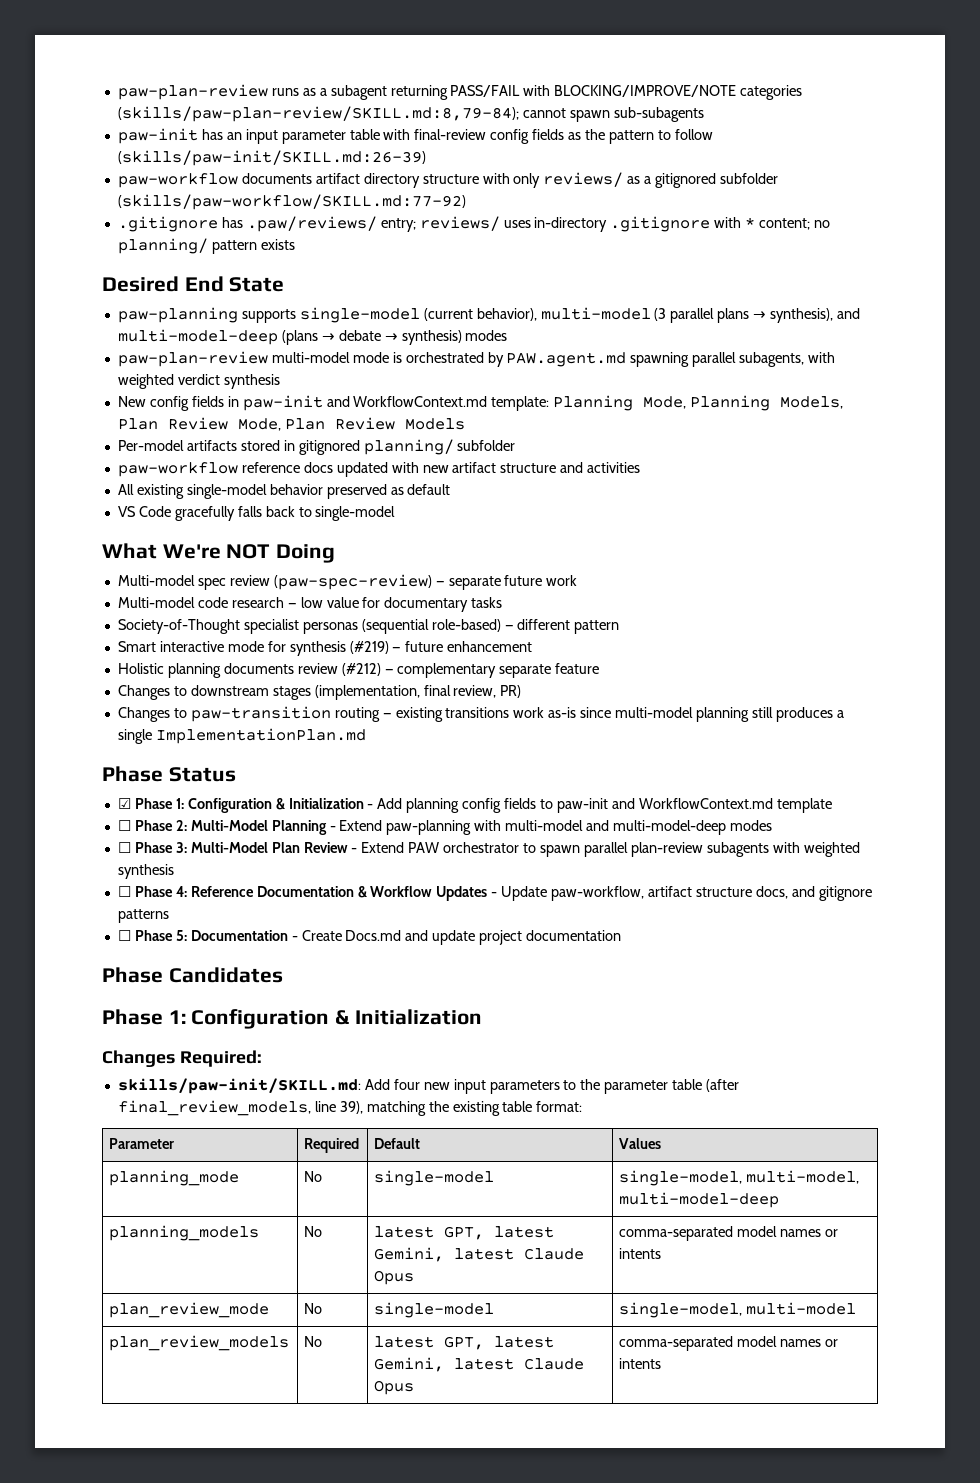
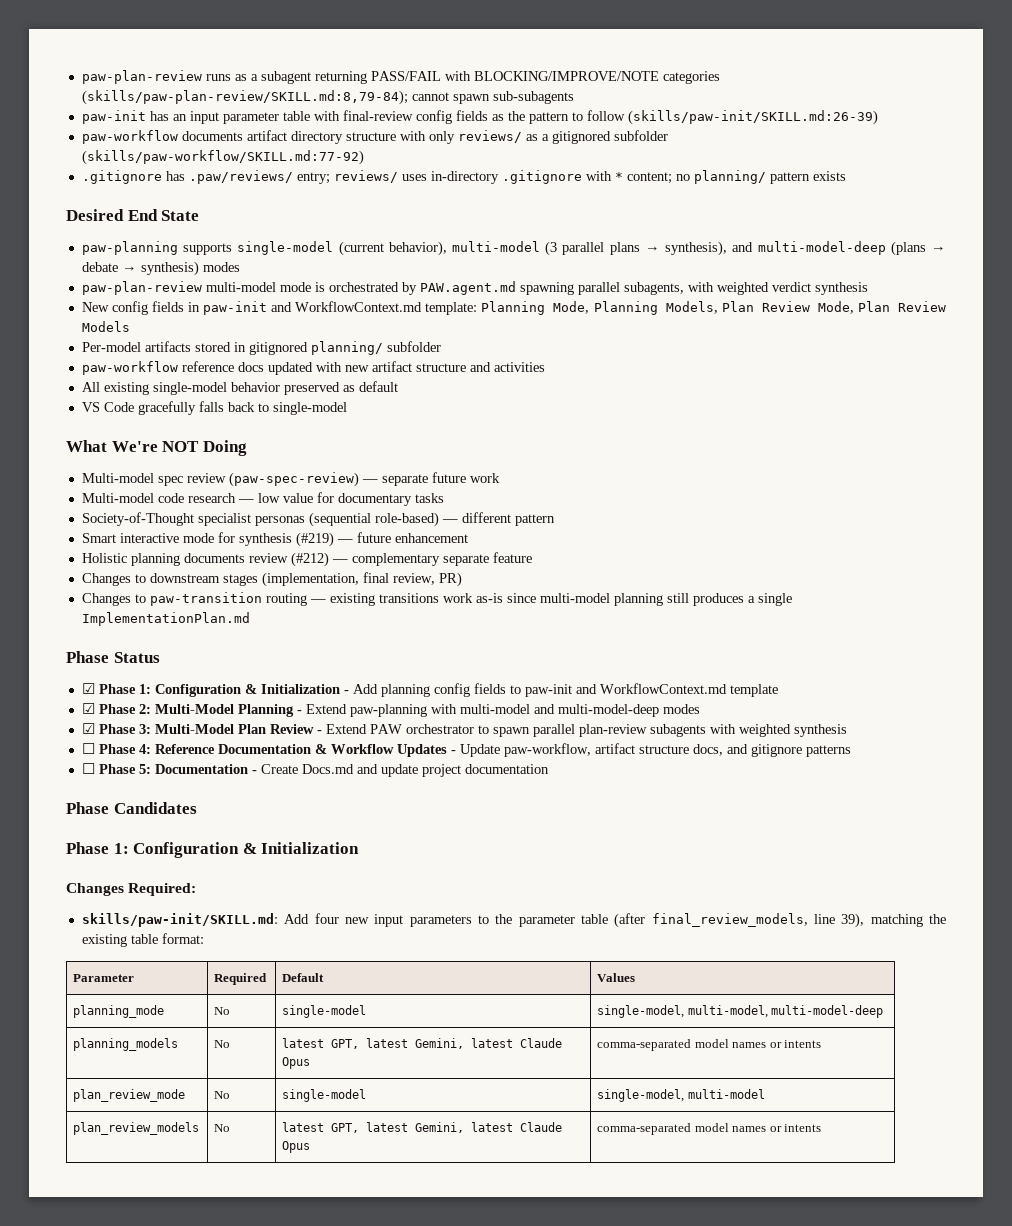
- ☐ Phase 2: Multi-Model Planning - Extend paw-planning with multi-model and multi-model-deep modes
+ ☑ Phase 2: Multi-Model Planning - Extend paw-planning with multi-model and multi-model-deep modes
- ☐ Phase 3: Multi-Model Plan Review - Extend PAW orchestrator to spawn parallel plan-review subagents with weighted synthesis
+ ☑ Phase 3: Multi-Model Plan Review - Extend PAW orchestrator to spawn parallel plan-review subagents with weighted synthesis

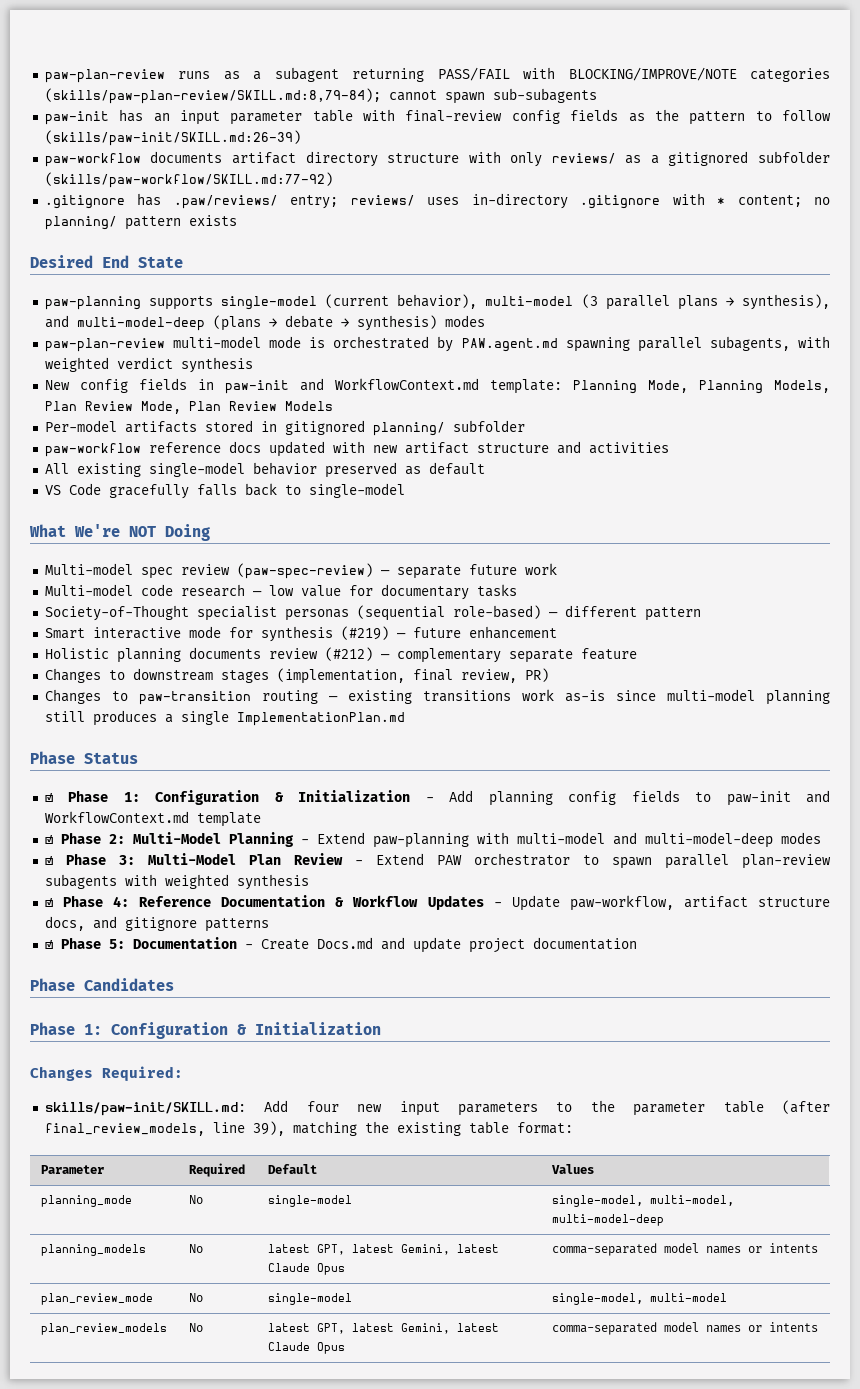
- ☐ Phase 4: Reference Documentation & Workflow Updates - Update paw-workflow, artifact structure docs, and gitignore patterns
+ ☑ Phase 4: Reference Documentation & Workflow Updates - Update paw-workflow, artifact structure docs, and gitignore patterns
- ☐ Phase 5: Documentation - Create Docs.md and update project documentation
+ ☑ Phase 5: Documentation - Create Docs.md and update project documentation

